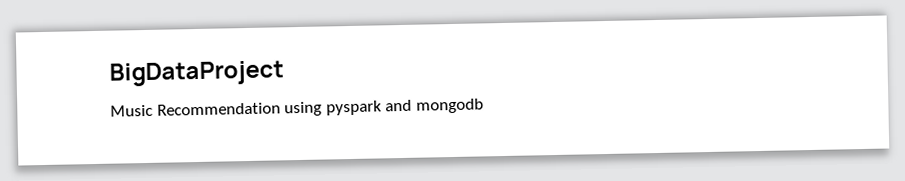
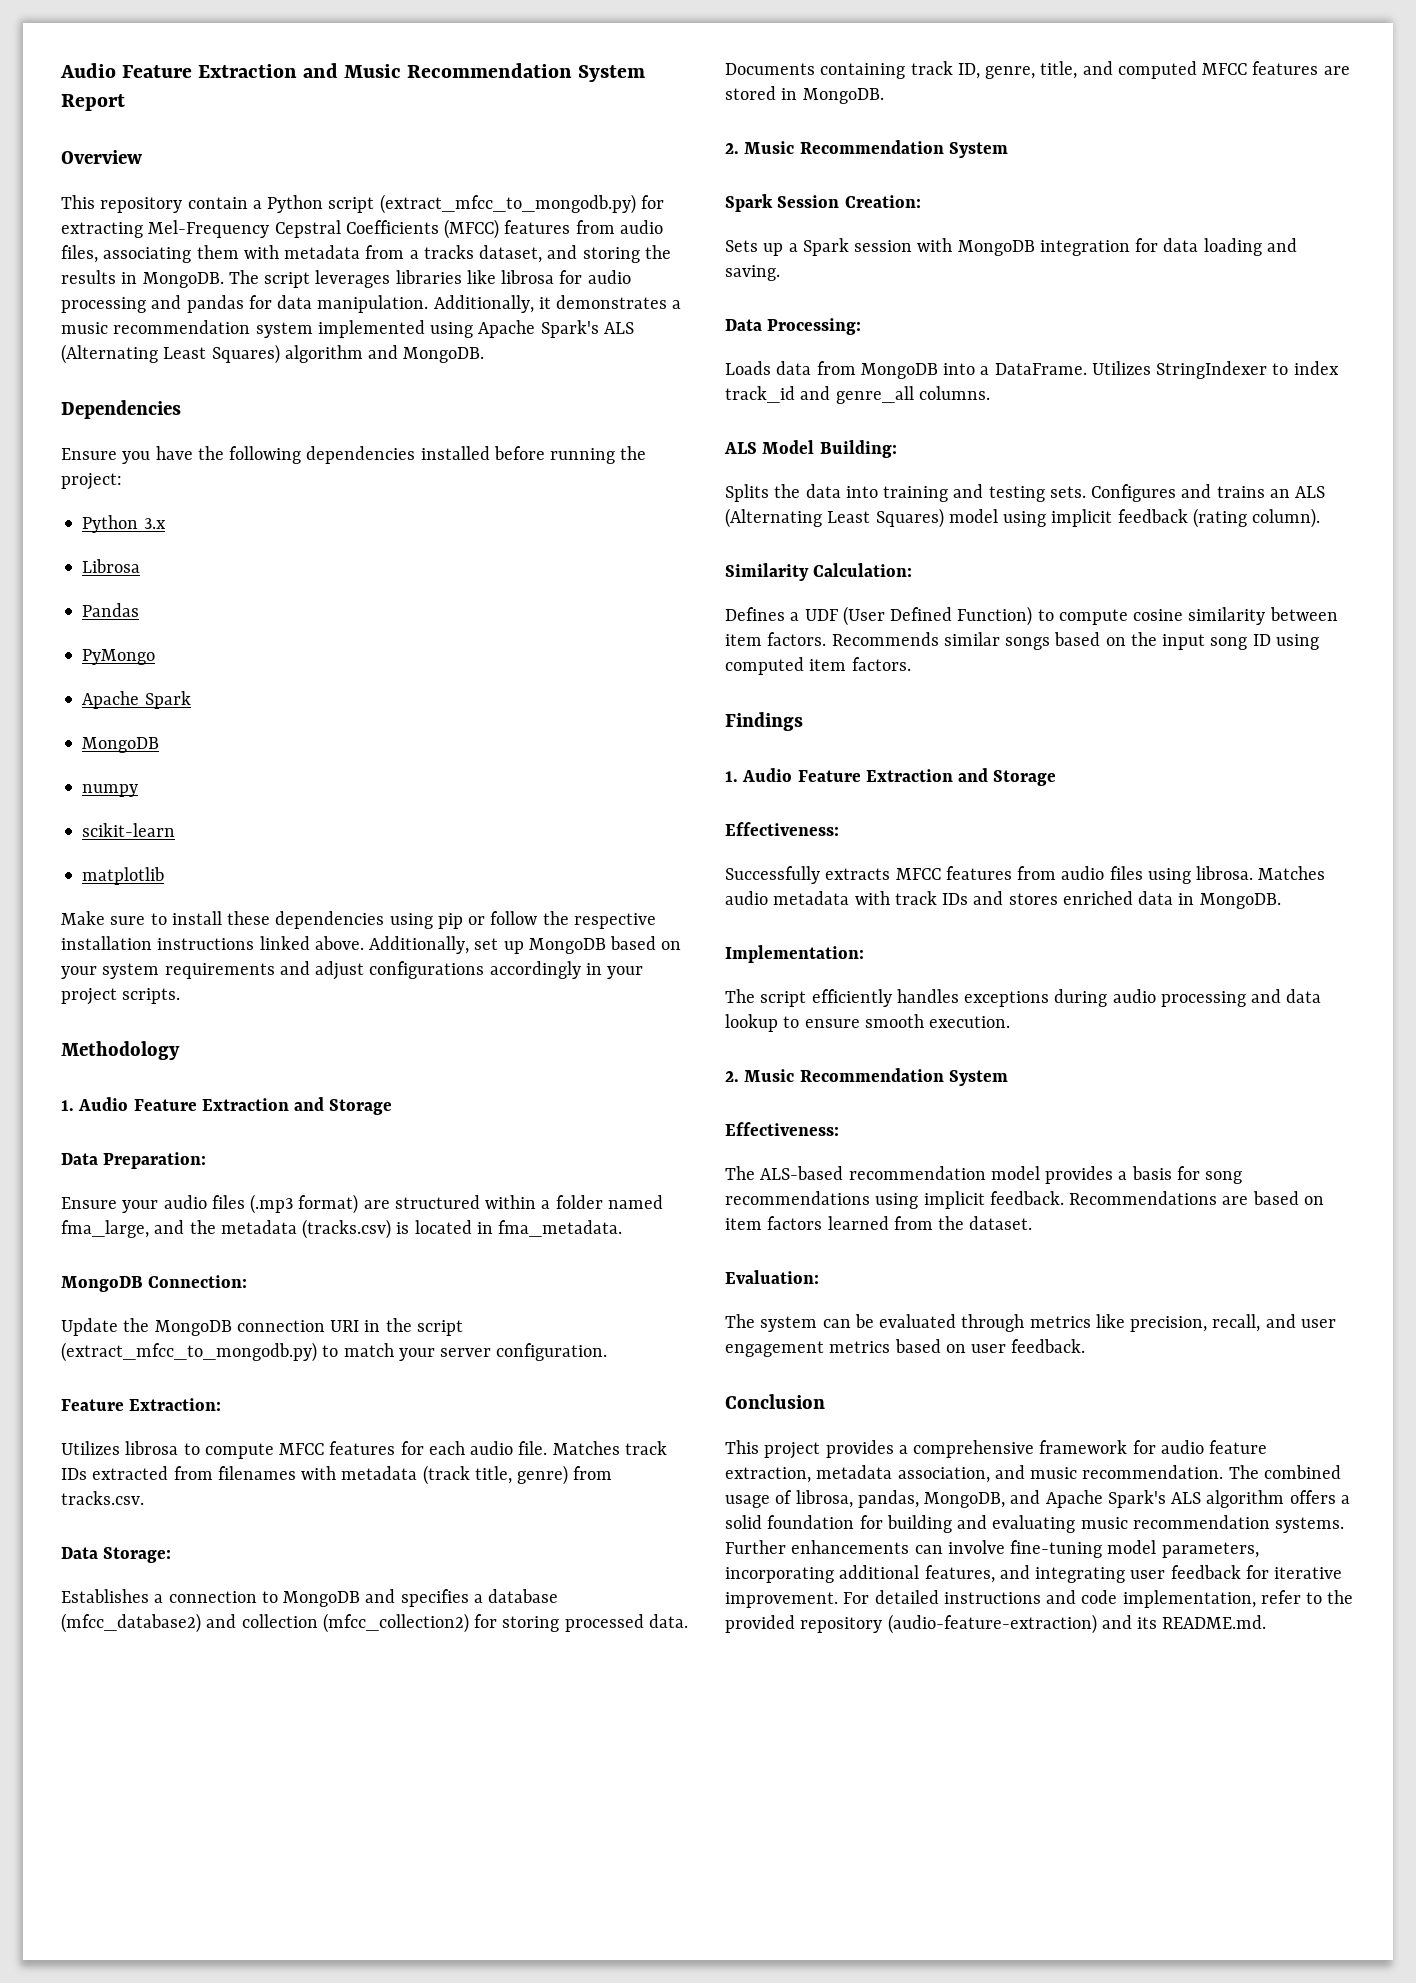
- BigDataProject
- Music Recommendation using pyspark and mongodb
+ Audio Feature Extraction and Music Recommendation System Report
+ Overview
+ This repository contain a Python script (extract_mfcc_to_mongodb.py) for extracting Mel-Frequency Cepstral Coefficients (MFCC) features from audio files, associating them with metadata from a tracks dataset, and storing the results in MongoDB. The script leverages libraries like librosa for audio processing and pandas for data manipulation. Additionally, it demonstrates a music recommendation system implemented using Apache Spark's ALS (Alternating Least Squares) algorithm and MongoDB.
+ Dependencies
+ Ensure you have the following dependencies installed before running the project:
+ Python 3.x
+ Librosa
+ Pandas
+ PyMongo
+ Apache Spark
+ MongoDB
+ numpy
+ scikit-learn
+ matplotlib
+ Make sure to install these dependencies using pip or follow the respective installation instructions linked above. Additionally, set up MongoDB based on your system requirements and adjust configurations accordingly in your project scripts.
+ Methodology
+ 1. Audio Feature Extraction and Storage
+ Data Preparation:
+ Ensure your audio files (.mp3 format) are structured within a folder named fma_large, and the metadata (tracks.csv) is located in fma_metadata.
+ MongoDB Connection:
+ Update the MongoDB connection URI in the script (extract_mfcc_to_mongodb.py) to match your server configuration.
+ Feature Extraction:
+ Utilizes librosa to compute MFCC features for each audio file. Matches track IDs extracted from filenames with metadata (track title, genre) from tracks.csv.
+ Data Storage:
+ Establishes a connection to MongoDB and specifies a database (mfcc_database2) and collection (mfcc_collection2) for storing processed data. Documents containing track ID, genre, title, and computed MFCC features are stored in MongoDB.
+ 2. Music Recommendation System
+ Spark Session Creation:
+ Sets up a Spark session with MongoDB integration for data loading and saving.
+ Data Processing:
+ Loads data from MongoDB into a DataFrame. Utilizes StringIndexer to index track_id and genre_all columns.
+ ALS Model Building:
+ Splits the data into training and testing sets. Configures and trains an ALS (Alternating Least Squares) model using implicit feedback (rating column).
+ Similarity Calculation:
+ Defines a UDF (User Defined Function) to compute cosine similarity between item factors. Recommends similar songs based on the input song ID using computed item factors.
+ Findings
+ 1. Audio Feature Extraction and Storage
+ Effectiveness:
+ Successfully extracts MFCC features from audio files using librosa. Matches audio metadata with track IDs and stores enriched data in MongoDB.
+ Implementation:
+ The script efficiently handles exceptions during audio processing and data lookup to ensure smooth execution.
+ 2. Music Recommendation System
+ Effectiveness:
+ The ALS-based recommendation model provides a basis for song recommendations using implicit feedback. Recommendations are based on item factors learned from the dataset.
+ Evaluation:
+ The system can be evaluated through metrics like precision, recall, and user engagement metrics based on user feedback.
+ Conclusion
+ This project provides a comprehensive framework for audio feature extraction, metadata association, and music recommendation. The combined usage of librosa, pandas, MongoDB, and Apache Spark's ALS algorithm offers a solid foundation for building and evaluating music recommendation systems. Further enhancements can involve fine-tuning model parameters, incorporating additional features, and integrating user feedback for iterative improvement. For detailed instructions and code implementation, refer to the provided repository (audio-feature-extraction) and its README.md.

